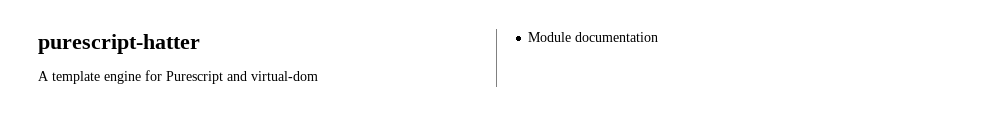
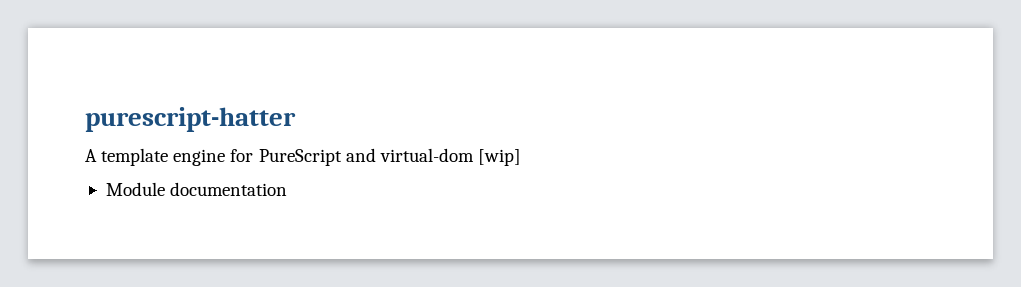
- A template engine for Purescript and virtual-dom
+ A template engine for PureScript and virtual-dom [wip]

